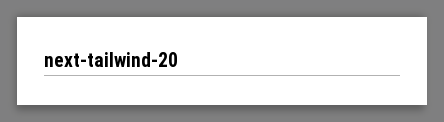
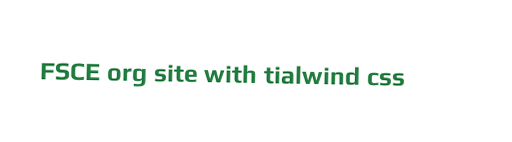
- next-tailwind-20
+ FSCE org site with tialwind css

